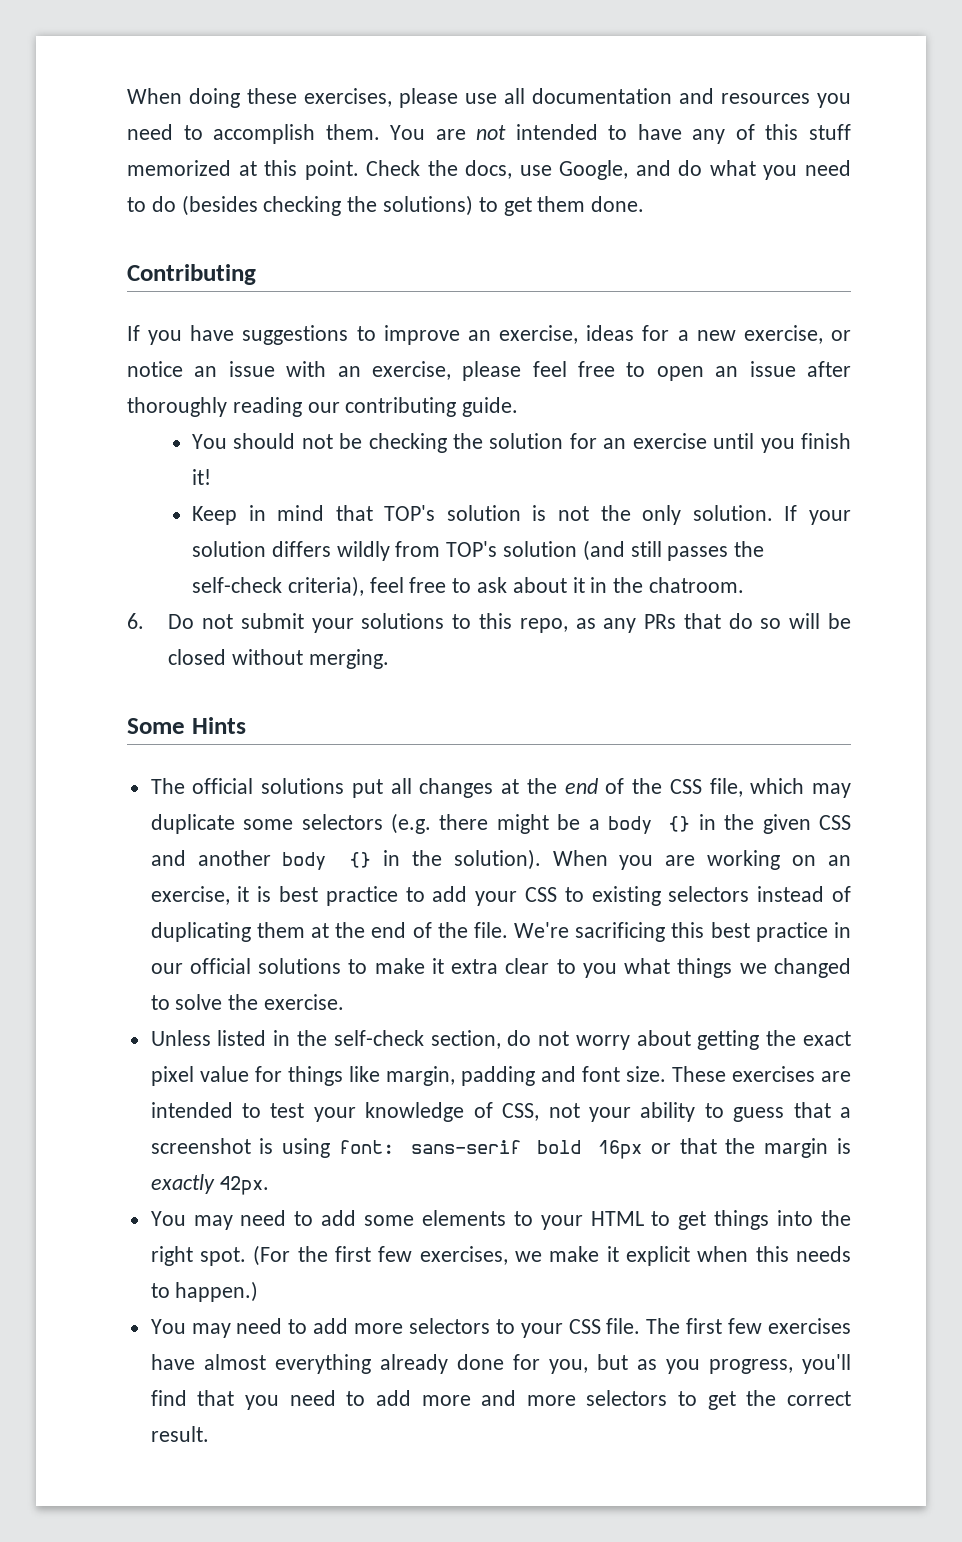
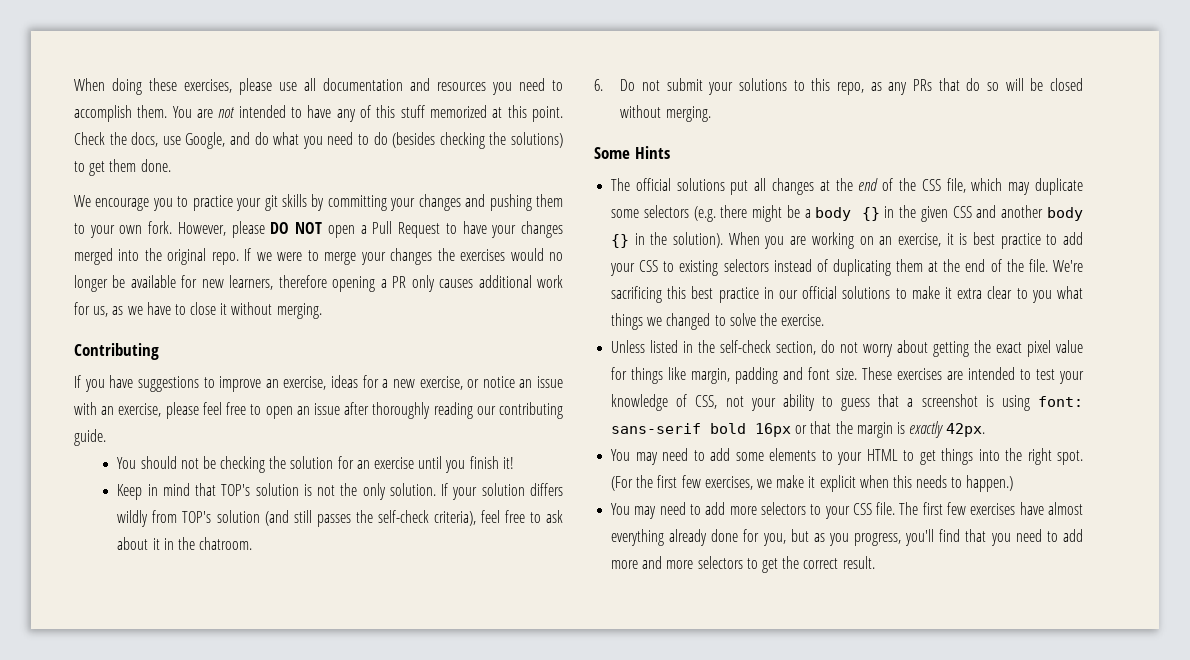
+ We encourage you to practice your git skills by committing your changes and pushing them to your own fork. However, please DO NOT open a Pull Request to have your changes merged into the original repo. If we were to merge your changes the exercises would no longer be available for new learners, therefore opening a PR only causes additional work for us, as we have to close it without merging.

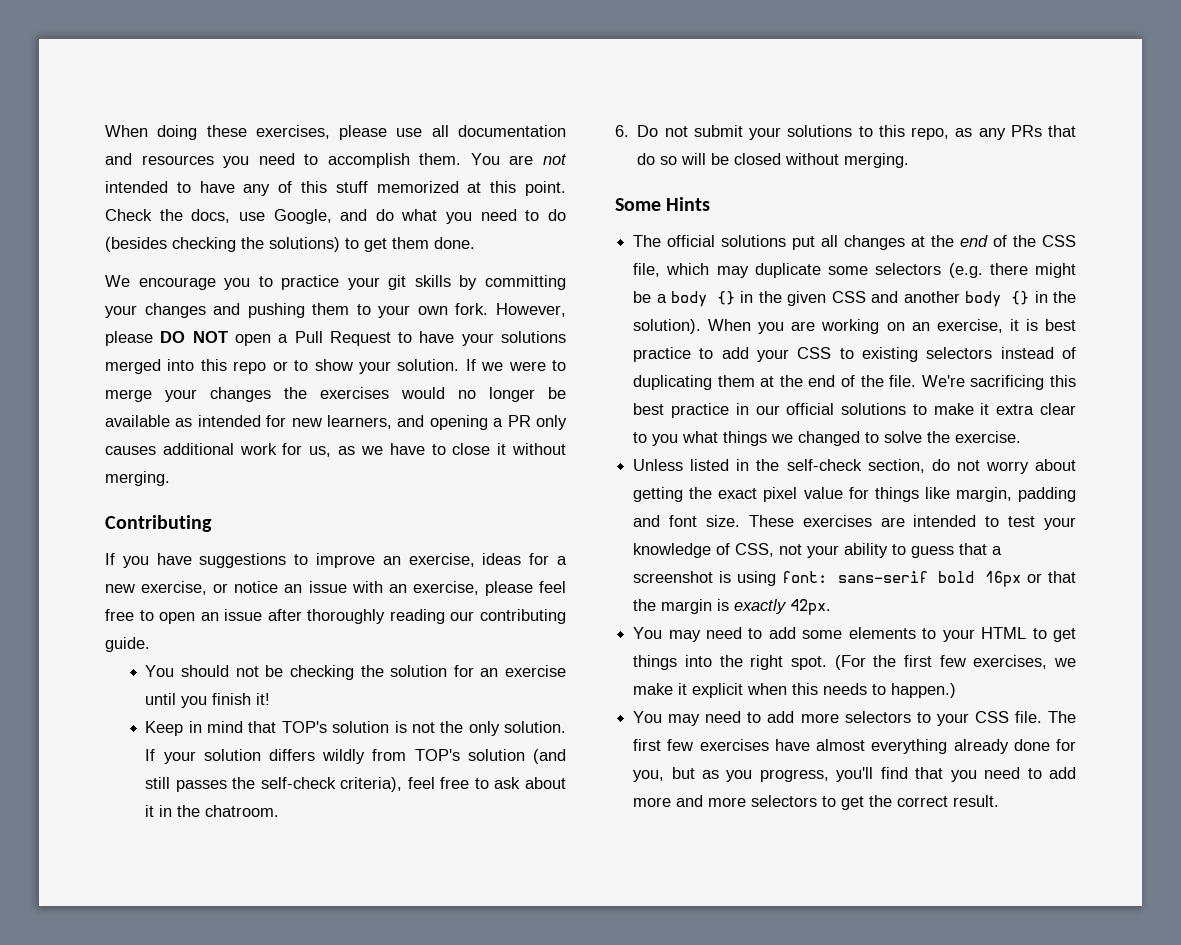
- However, please DO NOT open a Pull Request to have your changes merged into the original repo.
+ However, please DO NOT open a Pull Request to have your solutions merged into this repo or to show your solution.
- If we were to merge your changes the exercises would no longer be available for new learners, therefore opening a PR only causes additional work for us, as we have to close it without merging.
+ If we were to merge your changes the exercises would no longer be available as intended for new learners, and opening a PR only causes additional work for us, as we have to close it without merging.

